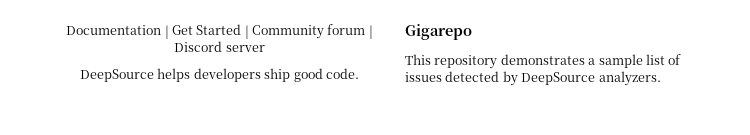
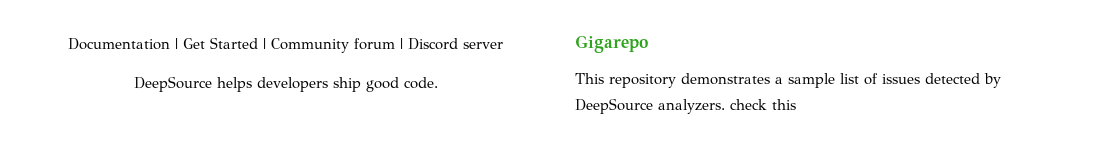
- This repository demonstrates a sample list of issues detected by DeepSource analyzers.
+ This repository demonstrates a sample list of issues detected by DeepSource analyzers. check this

